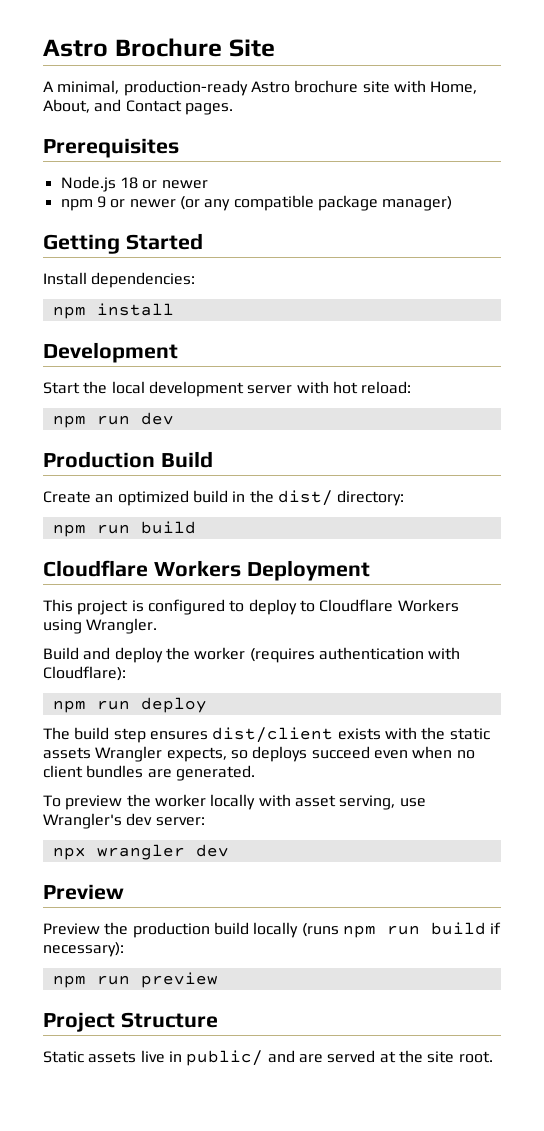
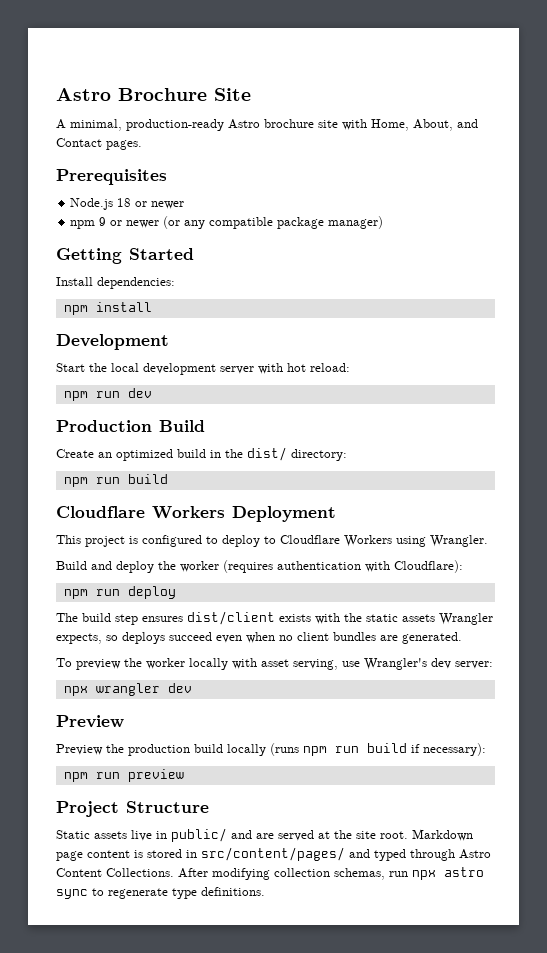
+ Markdown page content is stored in src/content/pages/ and typed through Astro Content Collections. After modifying collection schemas, run npx astro sync to regenerate type definitions.

